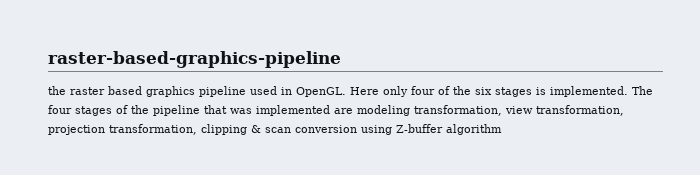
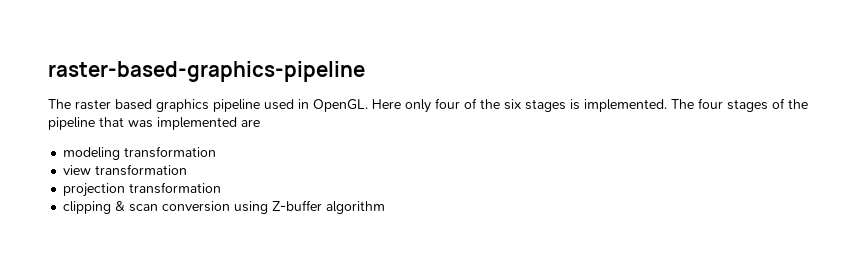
- the raster based graphics pipeline used in OpenGL.
+ The raster based graphics pipeline used in OpenGL.
- The four stages of the pipeline that was implemented are modeling transformation, view transformation, projection transformation, clipping & scan conversion using Z-buffer algorithm
+ The four stages of the pipeline that was implemented are
+ modeling transformation
+ view transformation
+ projection transformation
+ clipping & scan conversion using Z-buffer algorithm

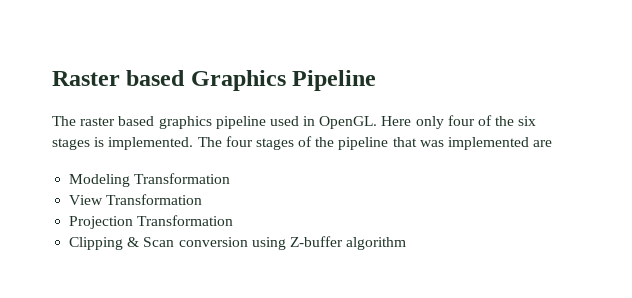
- raster-based-graphics-pipeline
+ Raster based Graphics Pipeline
- modeling transformation
- view transformation
- projection transformation
- clipping & scan conversion using Z-buffer algorithm
+ Modeling Transformation
+ View Transformation
+ Projection Transformation
+ Clipping & Scan conversion using Z-buffer algorithm

